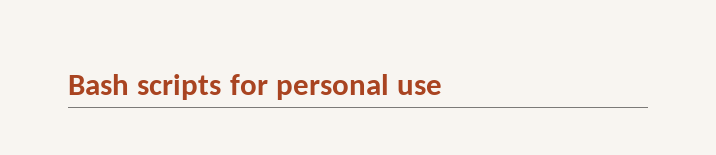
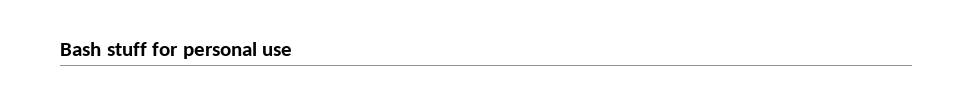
- Bash scripts for personal use
+ Bash stuff for personal use

